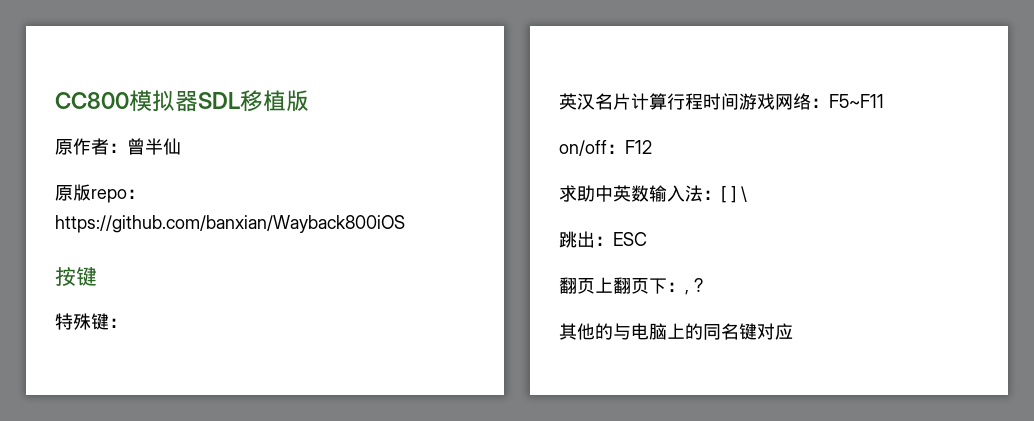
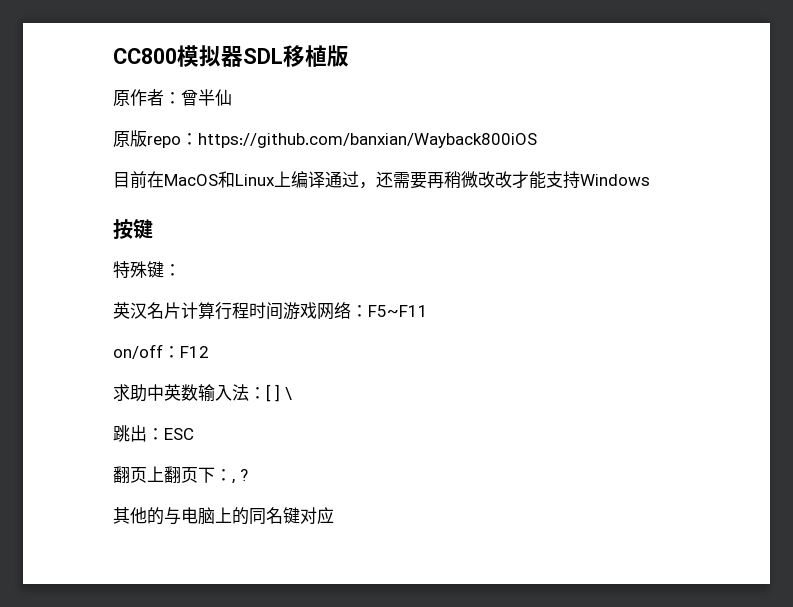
+ 目前在MacOS和Linux上编译通过，还需要再稍微改改才能支持Windows

